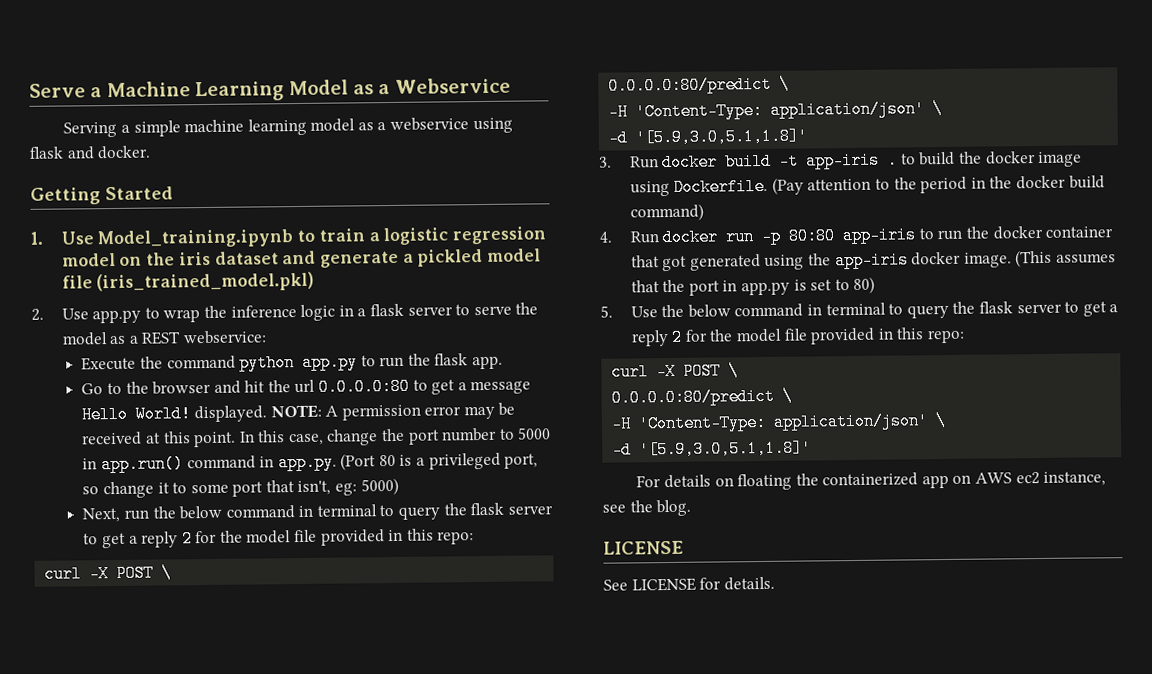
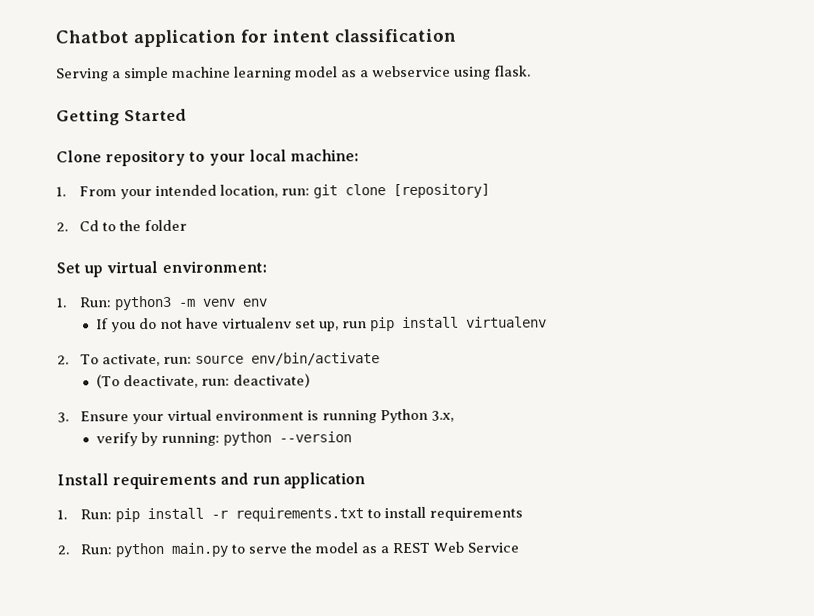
- Serve a Machine Learning Model as a Webservice
+ Chatbot application for intent classification
- Serving a simple machine learning model as a webservice using flask and docker.
+ Serving a simple machine learning model as a webservice using flask.
- 1. Use Model_training.ipynb to train a logistic regression model on the iris dataset and generate a pickled model file (iris_trained_model.pkl)
- 2. Use app.py to wrap the inference logic in a flask server to serve the model as a REST webservice:
- Execute the command python app.py to run the flask app.
- Go to the browser and hit the url 0.0.0.0:80 to get a message Hello World! displayed. NOTE: A permission error may be received at this point. In this case, change the port number to 5000 in app.run() command in app.py. (Port 80 is a privileged port, so change it to some port that isn't, eg: 5000)
- Next, run the below command in terminal to query the flask server to get a reply 2 for the model file provided in this repo:
- curl -X POST \
- 0.0.0.0:80/predict \
- -H 'Content-Type: application/json' \
- -d '[5.9,3.0,5.1,1.8]'
- 3. Run docker build -t app-iris . to build the docker image using Dockerfile. (Pay attention to the period in the docker build command)
- 4. Run docker run -p 80:80 app-iris to run the docker container that got generated using the app-iris docker image. (This assumes that the port in app.py is set to 80)
- 5. Use the below command in terminal to query the flask server to get a reply 2 for the model file provided in this repo:
- curl -X POST \
- 0.0.0.0:80/predict \
- -H 'Content-Type: application/json' \
- -d '[5.9,3.0,5.1,1.8]'
- For details on floating the containerized app on AWS ec2 instance, see the blog.
- LICENSE
- See LICENSE for details.
+ Clone repository to your local machine:
+ 1. From your intended location, run: git clone [repository]
+ 2. Cd to the folder
+ Set up virtual environment:
+ 1. Run: python3 -m venv env
+ If you do not have virtualenv set up, run pip install virtualenv
+ 2. To activate, run: source env/bin/activate
+ (To deactivate, run: deactivate)
+ 3. Ensure your virtual environment is running Python 3.x,
+ verify by running: python --version
+ Install requirements and run application
+ 1. Run: pip install -r requirements.txt to install requirements
+ 2. Run: python main.py to serve the model as a REST Web Service

